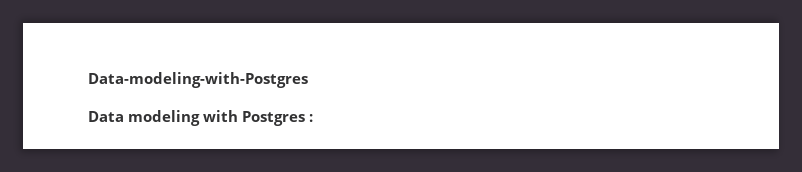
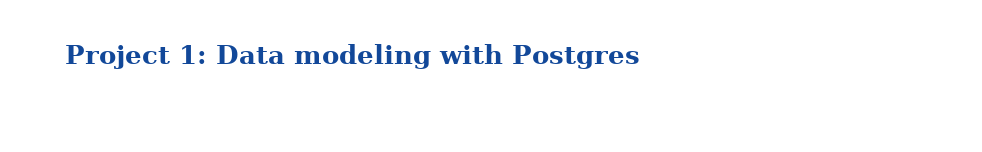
- Data-modeling-with-Postgres
- Data modeling with Postgres :
+ Project 1: Data modeling with Postgres

